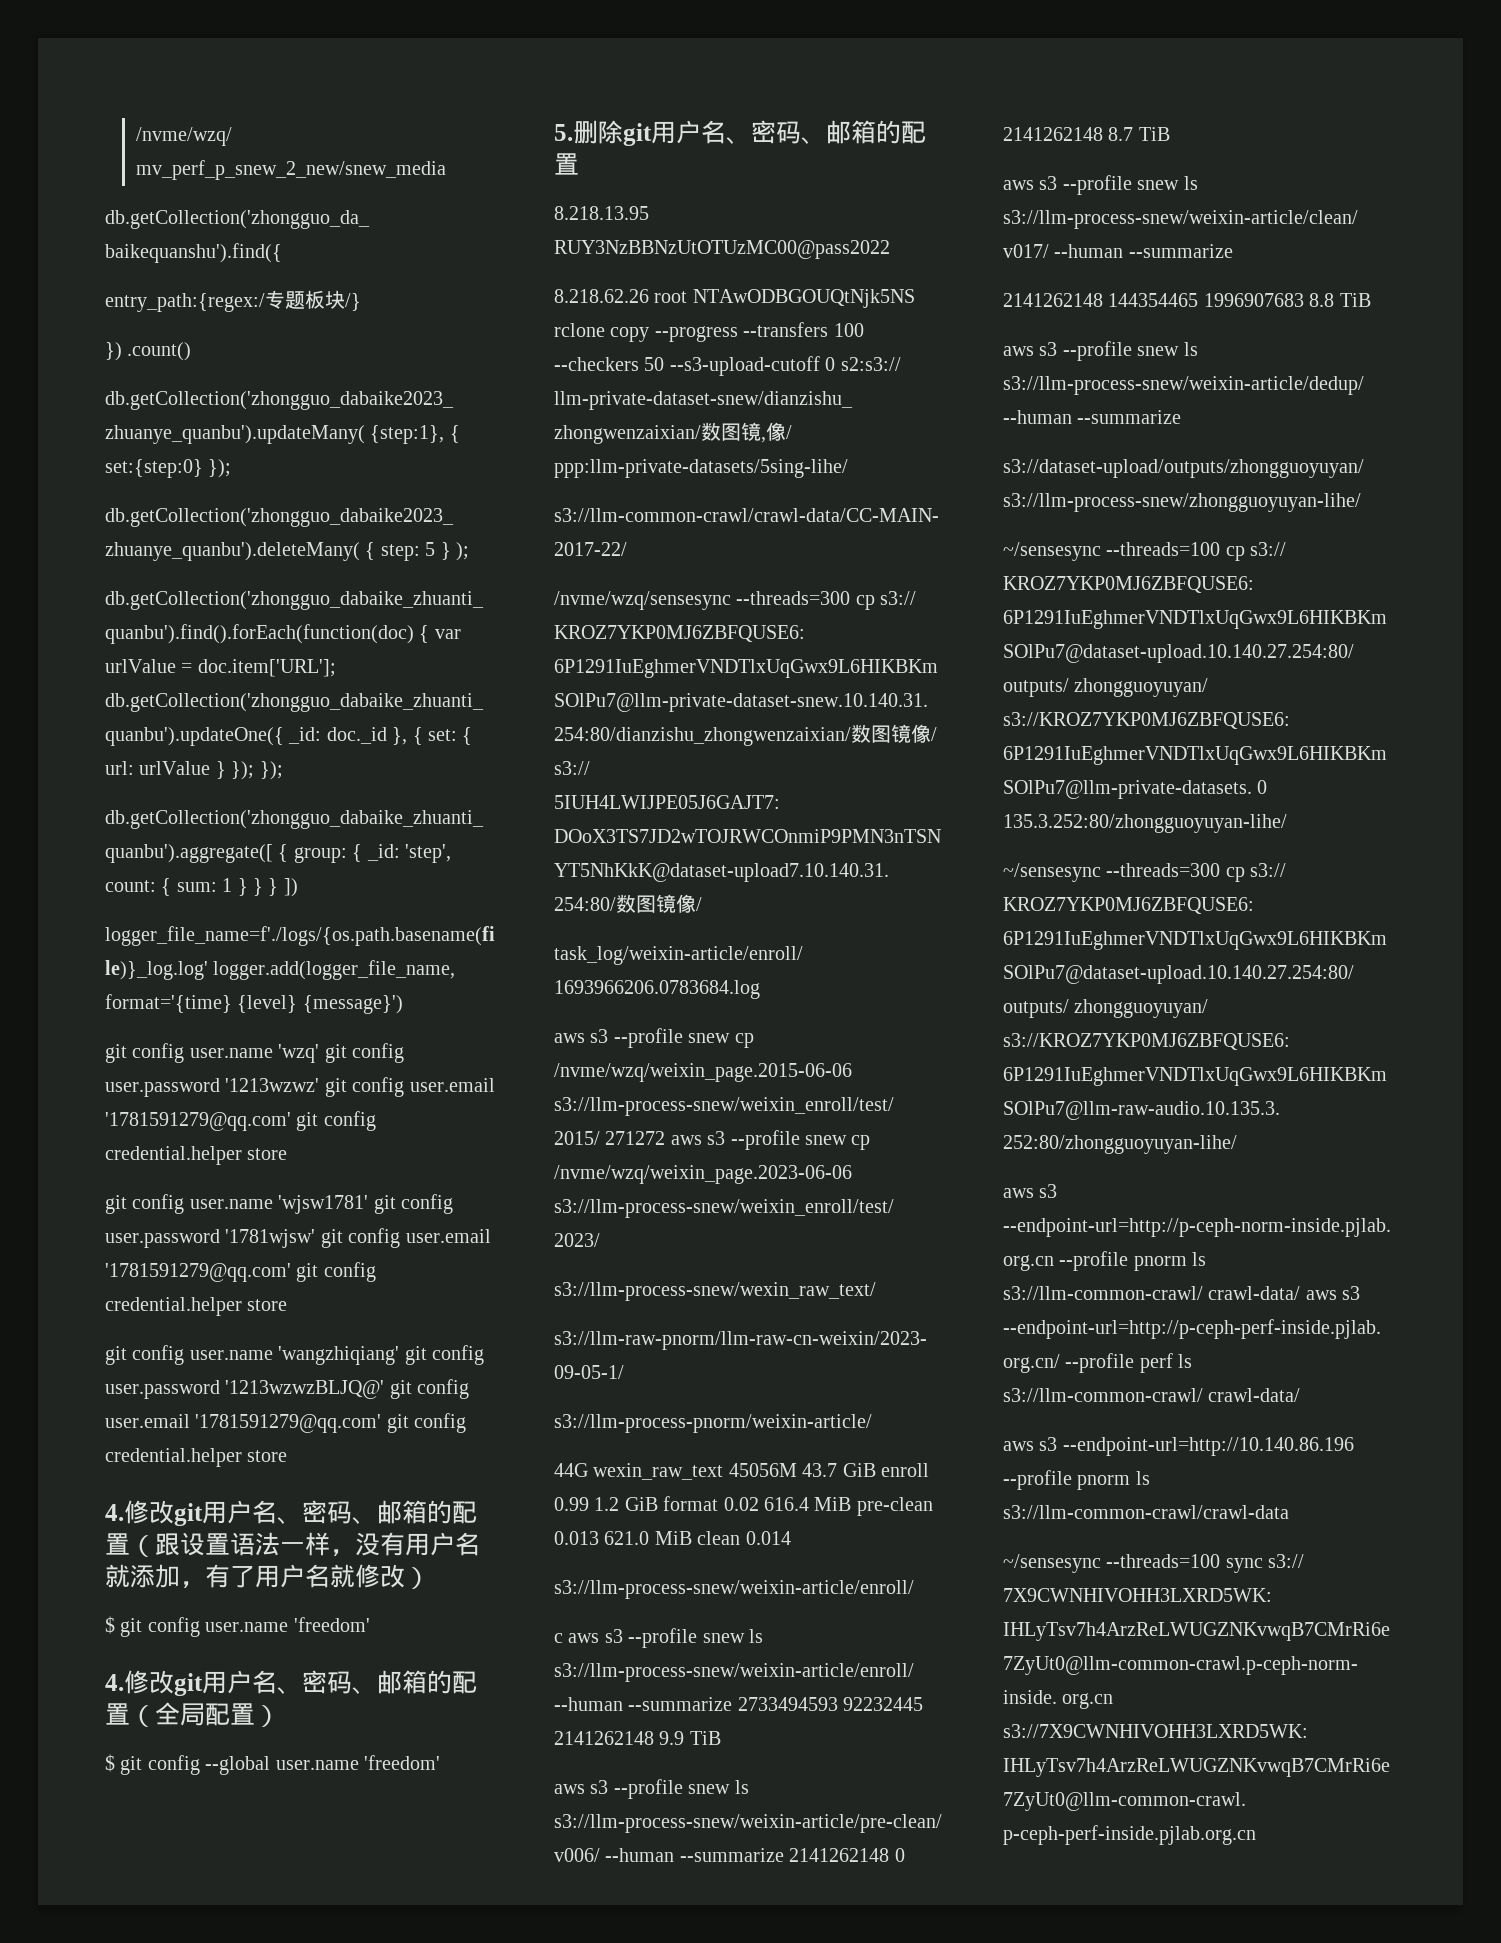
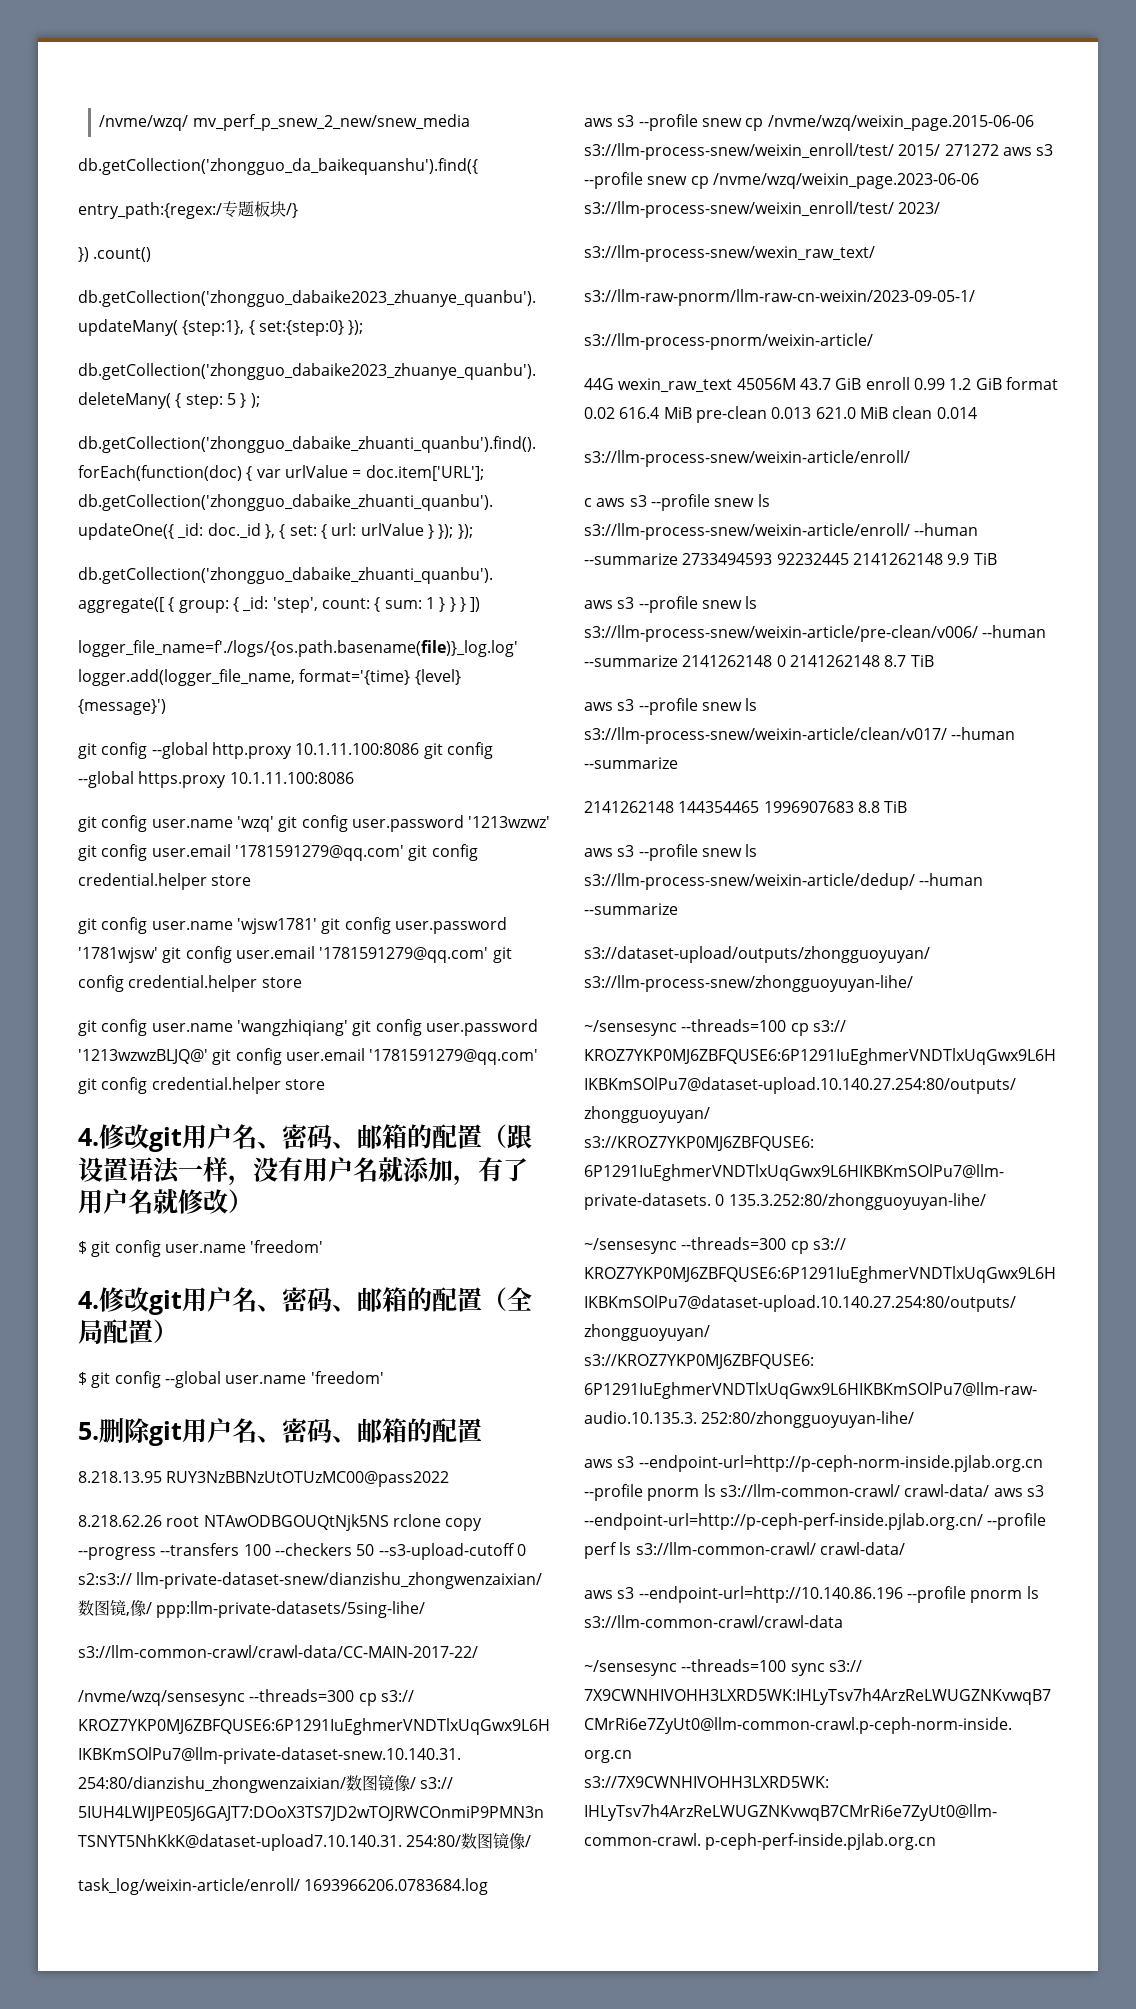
+ git config --global http.proxy 10.1.11.100:8086 git config --global https.proxy 10.1.11.100:8086

